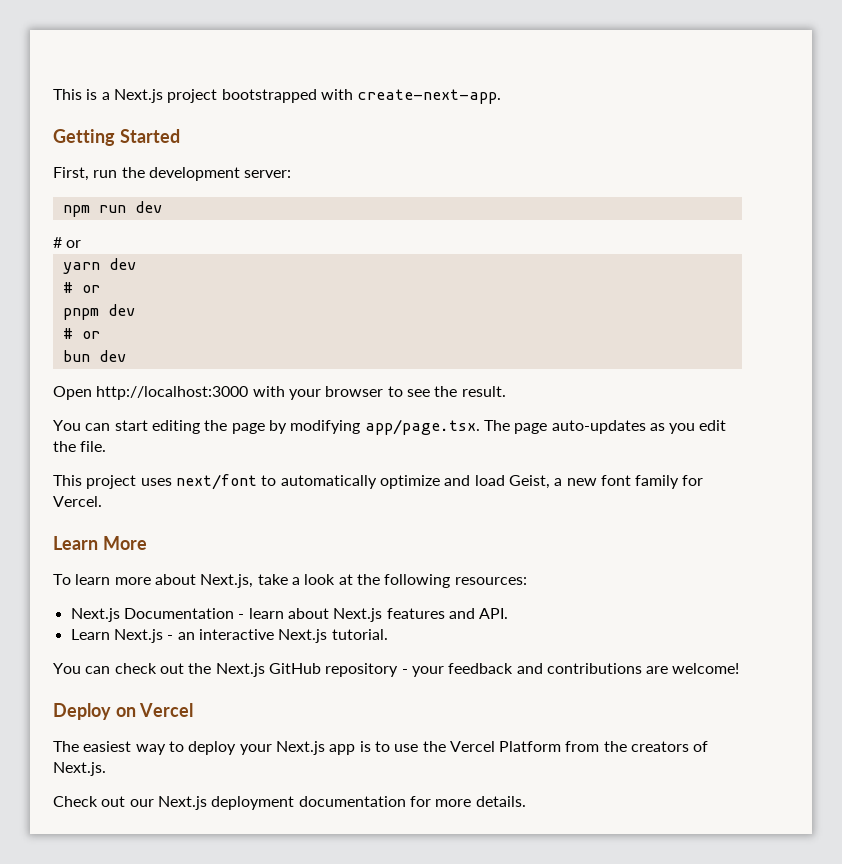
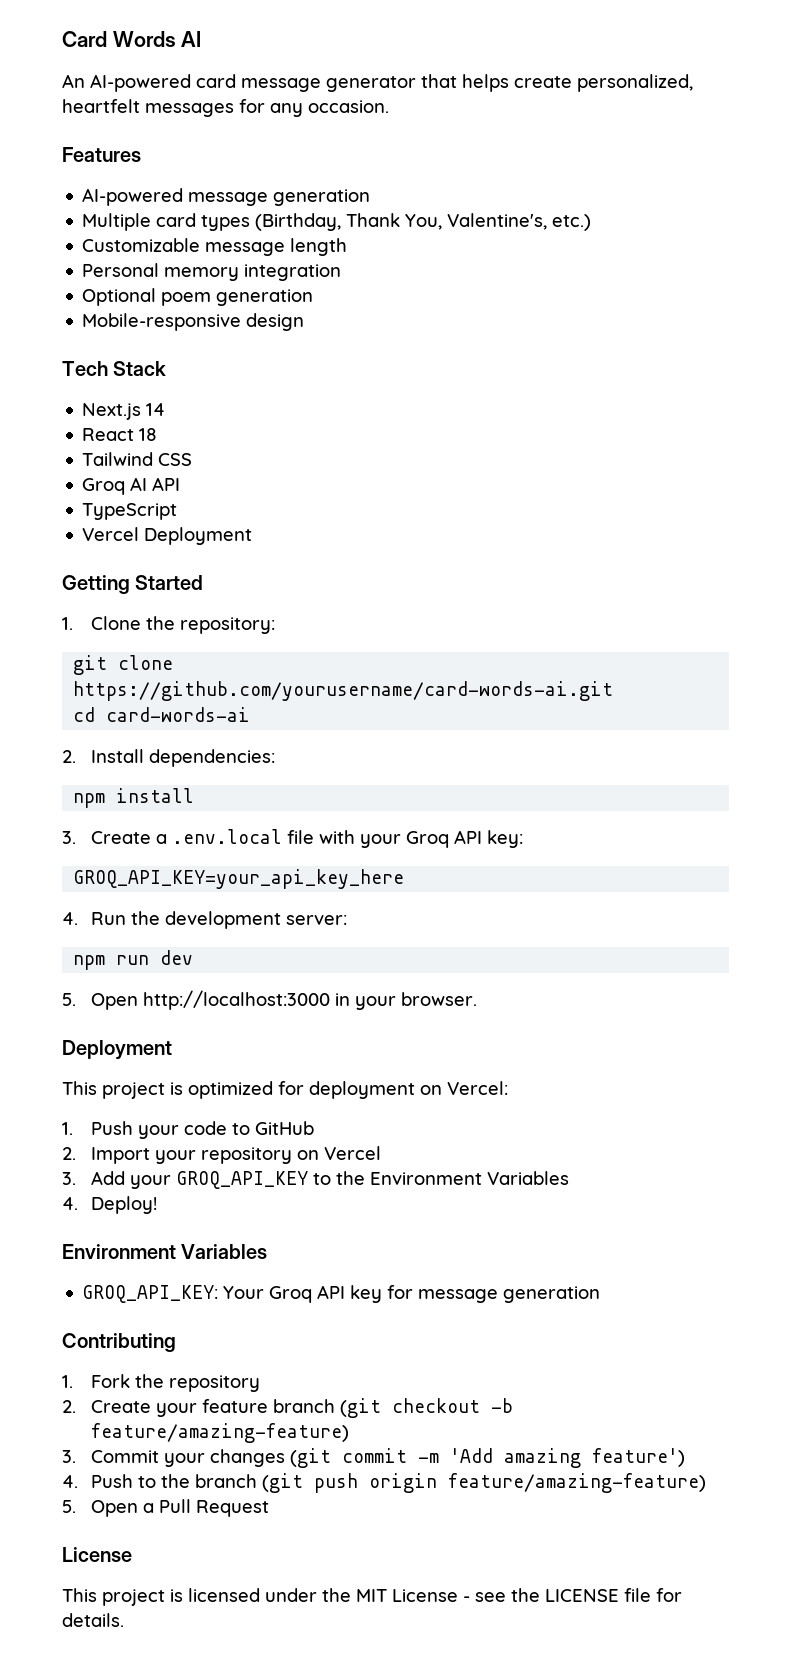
- This is a Next.js project bootstrapped with create-next-app.
+ Card Words AI
+ An AI-powered card message generator that helps create personalized, heartfelt messages for any occasion.
+ Features
+ AI-powered message generation
+ Multiple card types (Birthday, Thank You, Valentine's, etc.)
+ Customizable message length
+ Personal memory integration
+ Optional poem generation
+ Mobile-responsive design
+ Tech Stack
+ Next.js 14
+ React 18
+ Tailwind CSS
+ Groq AI API
+ TypeScript
+ Vercel Deployment
  Getting Started
- First, run the development server:
+ 1. Clone the repository:
+ git clone https://github.com/yourusername/card-words-ai.git
+ cd card-words-ai
+ 2. Install dependencies:
+ npm install
+ 3. Create a .env.local file with your Groq API key:
+ GROQ_API_KEY=your_api_key_here
+ 4. Run the development server:
  npm run dev
- # or
- yarn dev
- # or
- pnpm dev
- # or
- bun dev
- Open http://localhost:3000 with your browser to see the result.
- You can start editing the page by modifying app/page.tsx. The page auto-updates as you edit the file.
- This project uses next/font to automatically optimize and load Geist, a new font family for Vercel.
- Learn More
- To learn more about Next.js, take a look at the following resources:
- Next.js Documentation - learn about Next.js features and API.
- Learn Next.js - an interactive Next.js tutorial.
- You can check out the Next.js GitHub repository - your feedback and contributions are welcome!
- Deploy on Vercel
- The easiest way to deploy your Next.js app is to use the Vercel Platform from the creators of Next.js.
- Check out our Next.js deployment documentation for more details.
+ 5. Open http://localhost:3000 in your browser.
+ Deployment
+ This project is optimized for deployment on Vercel:
+ 1. Push your code to GitHub
+ 2. Import your repository on Vercel
+ 3. Add your GROQ_API_KEY to the Environment Variables
+ 4. Deploy!
+ Environment Variables
+ GROQ_API_KEY: Your Groq API key for message generation
+ Contributing
+ 1. Fork the repository
+ 2. Create your feature branch (git checkout -b feature/amazing-feature)
+ 3. Commit your changes (git commit -m 'Add amazing feature')
+ 4. Push to the branch (git push origin feature/amazing-feature)
+ 5. Open a Pull Request
+ License
+ This project is licensed under the MIT License - see the LICENSE file for details.

